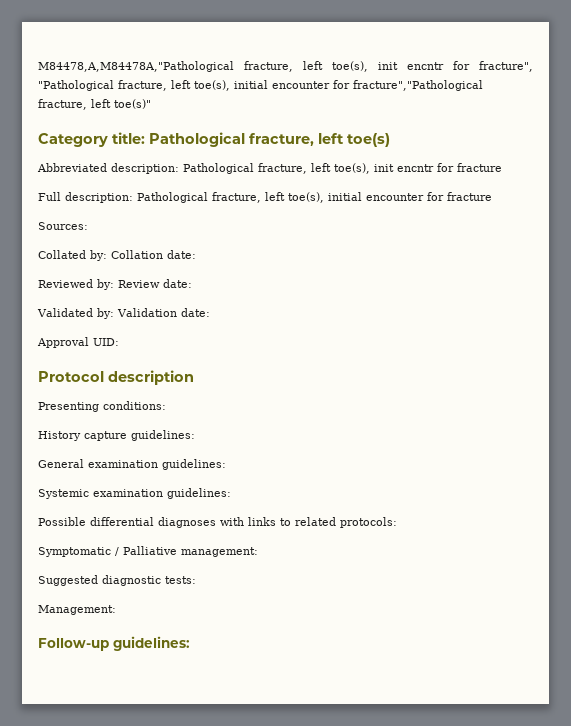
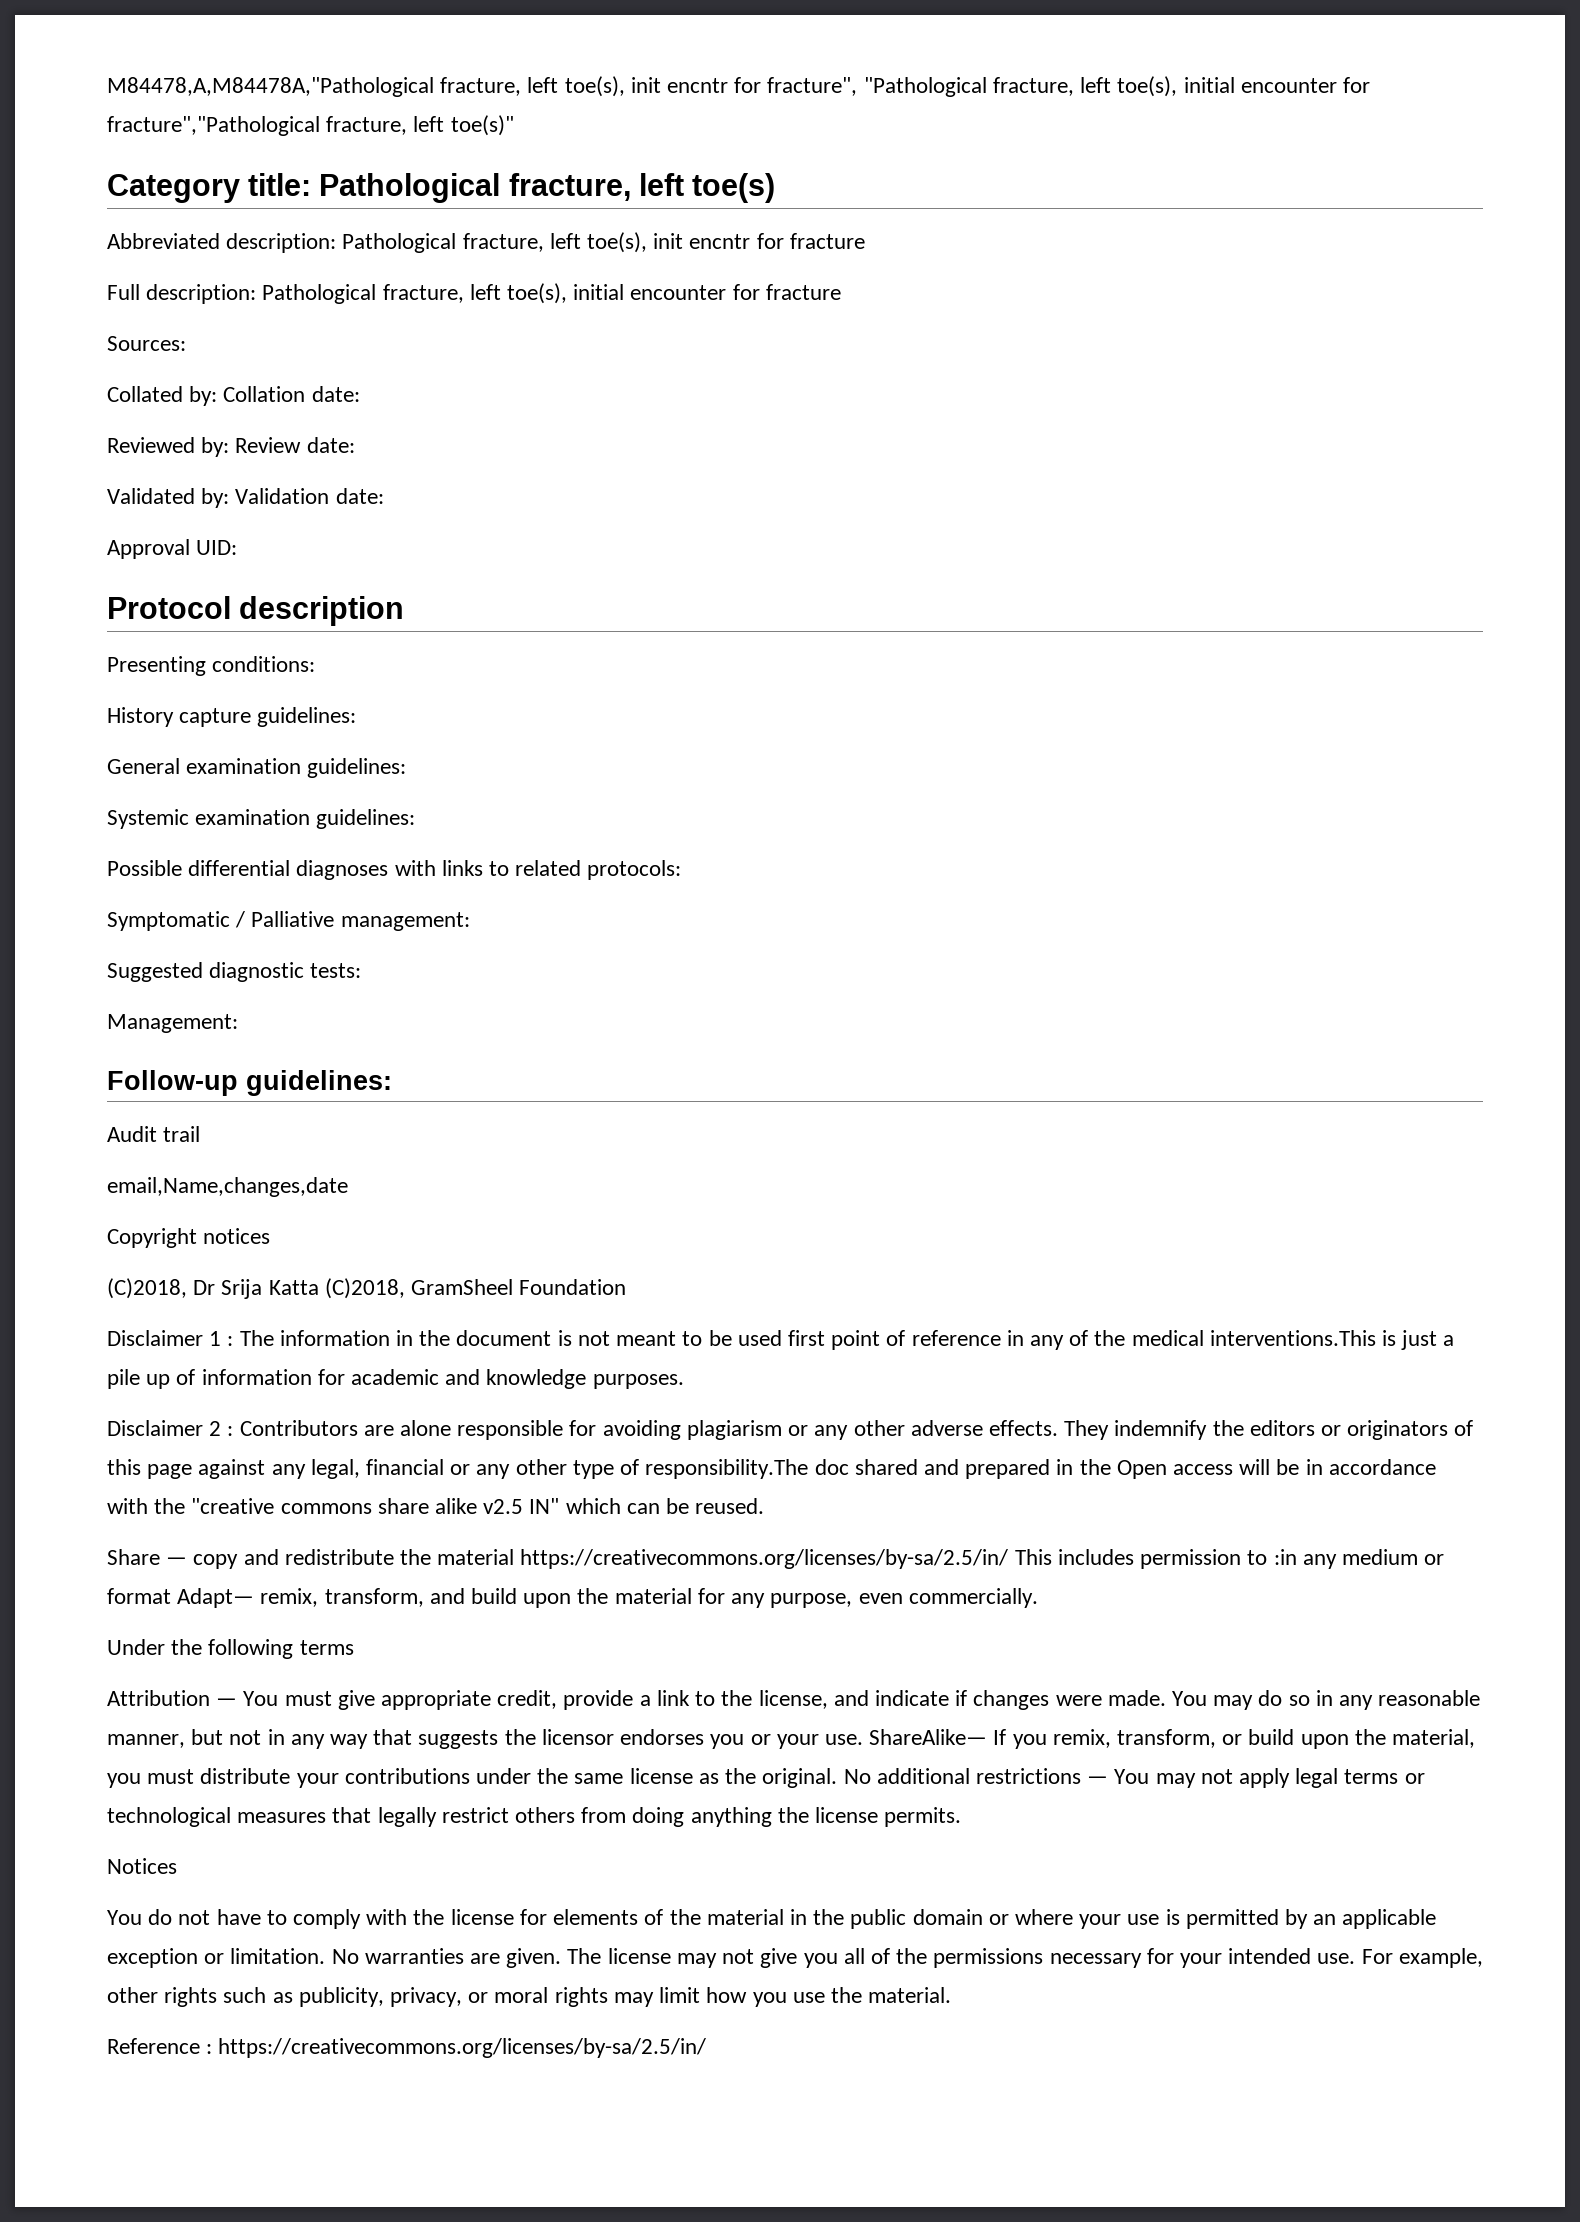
+ Audit trail
+ email,Name,changes,date
+ Copyright notices
+ (C)2018, Dr Srija Katta (C)2018, GramSheel Foundation
+ Disclaimer 1 : The information in the document is not meant to be used first point of reference in any of the medical interventions.This is just a pile up of information for academic and knowledge purposes.
+ Disclaimer 2 : Contributors are alone responsible for avoiding plagiarism or any other adverse effects. They indemnify the editors or originators of this page against any legal, financial or any other type of responsibility.The doc shared and prepared in the Open access will be in accordance with the "creative commons share alike v2.5 IN" which can be reused.
+ Share — copy and redistribute the material https://creativecommons.org/licenses/by-sa/2.5/in/ This includes permission to :in any medium or format Adapt— remix, transform, and build upon the material for any purpose, even commercially.
+ Under the following terms
+ Attribution — You must give appropriate credit, provide a link to the license, and indicate if changes were made. You may do so in any reasonable manner, but not in any way that suggests the licensor endorses you or your use. ShareAlike— If you remix, transform, or build upon the material, you must distribute your contributions under the same license as the original. No additional restrictions — You may not apply legal terms or technological measures that legally restrict others from doing anything the license permits.
+ Notices
+ You do not have to comply with the license for elements of the material in the public domain or where your use is permitted by an applicable exception or limitation. No warranties are given. The license may not give you all of the permissions necessary for your intended use. For example, other rights such as publicity, privacy, or moral rights may limit how you use the material.
+ Reference : https://creativecommons.org/licenses/by-sa/2.5/in/

